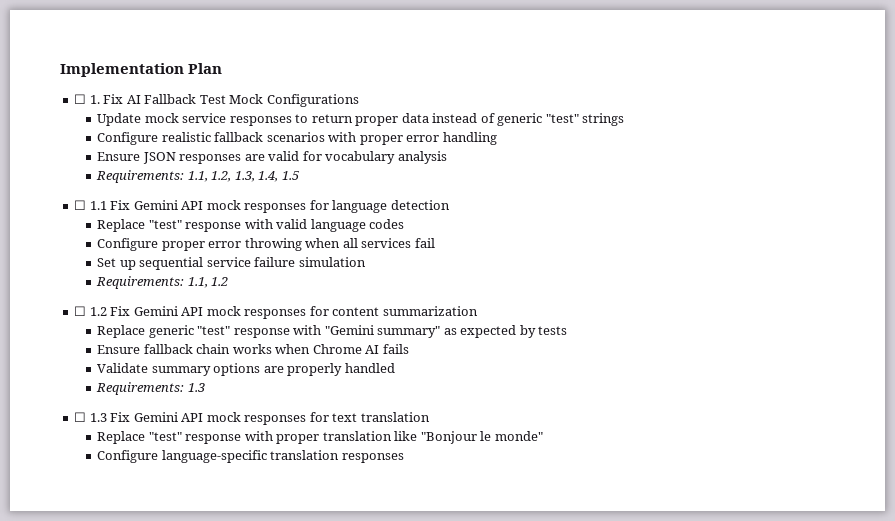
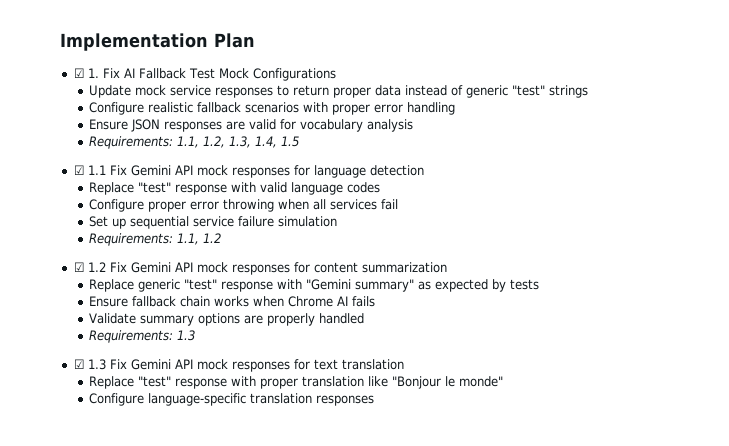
- ☐ 1. Fix AI Fallback Test Mock Configurations
+ ☑ 1. Fix AI Fallback Test Mock Configurations
- ☐ 1.1 Fix Gemini API mock responses for language detection
+ ☑ 1.1 Fix Gemini API mock responses for language detection
- ☐ 1.2 Fix Gemini API mock responses for content summarization
+ ☑ 1.2 Fix Gemini API mock responses for content summarization
- ☐ 1.3 Fix Gemini API mock responses for text translation
+ ☑ 1.3 Fix Gemini API mock responses for text translation

